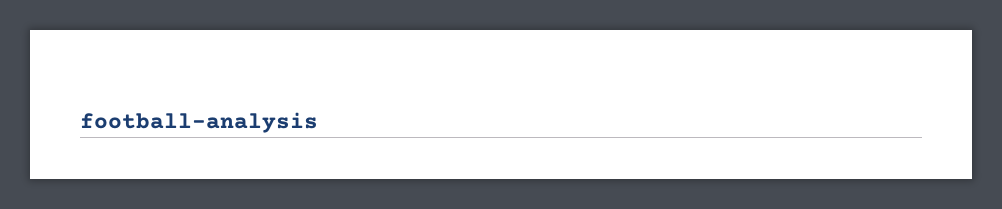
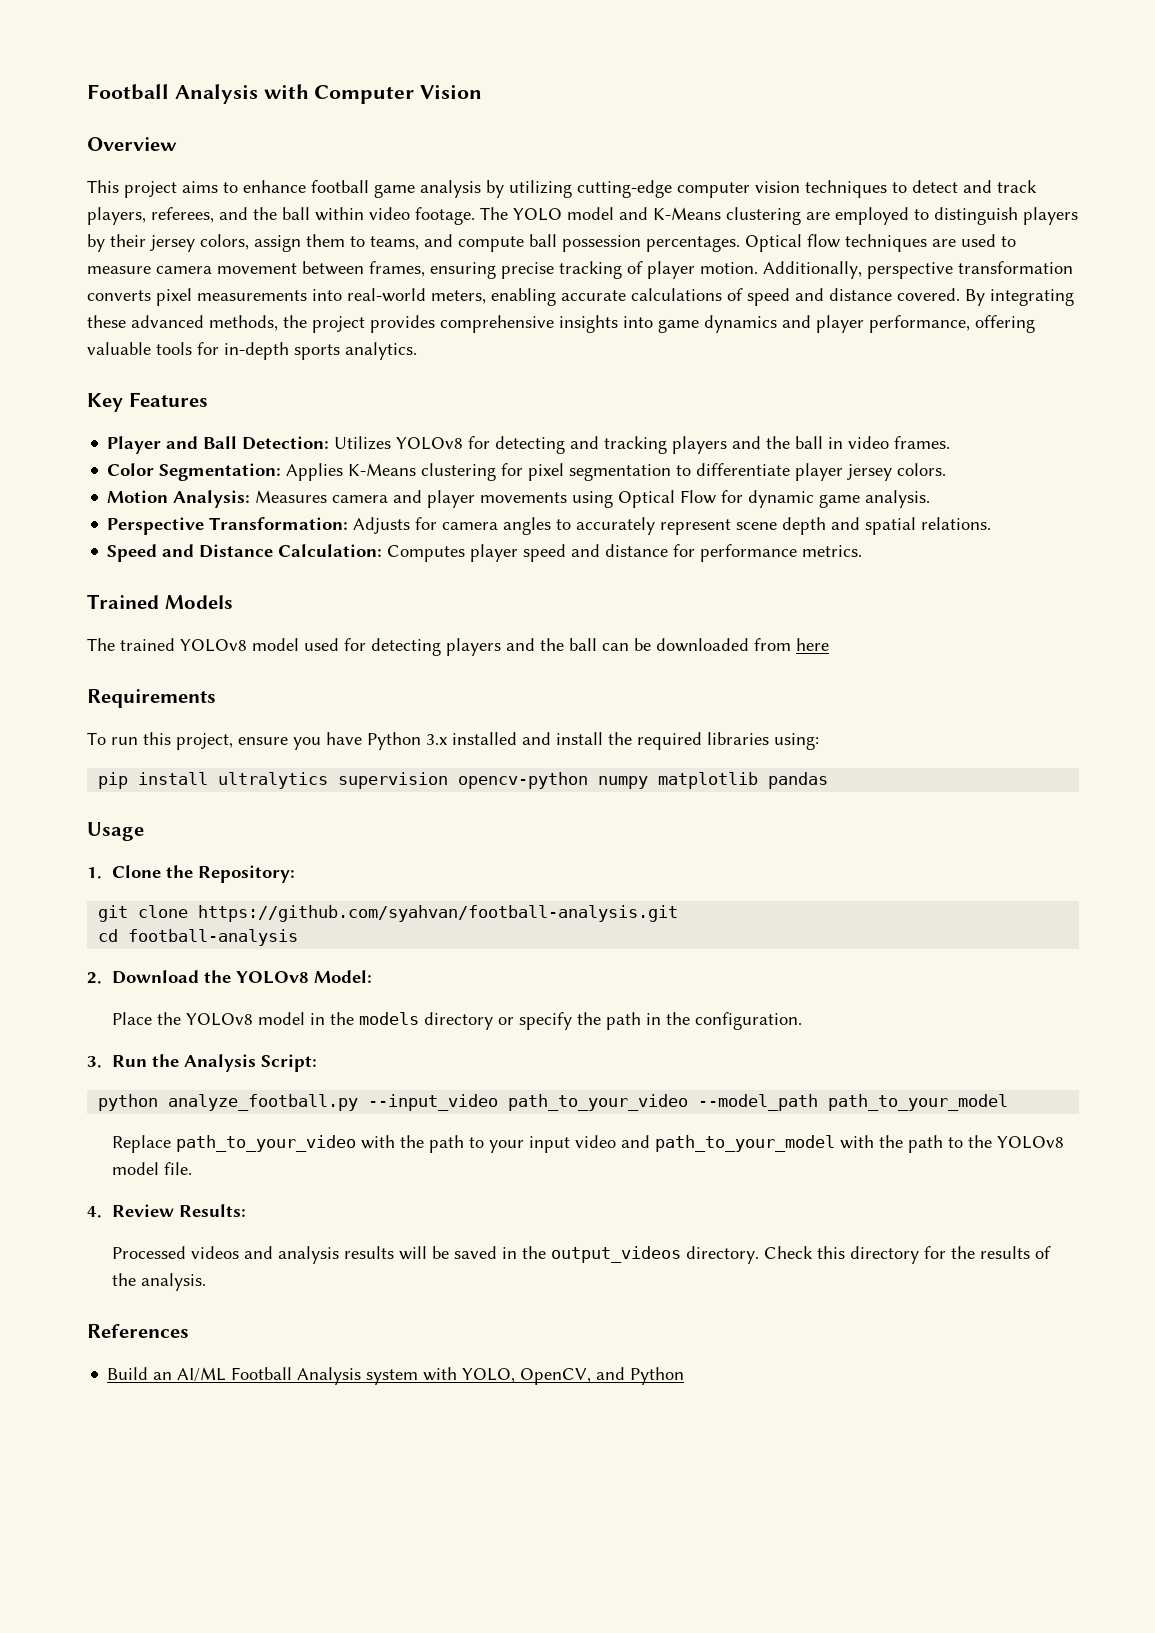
- football-analysis
+ Football Analysis with Computer Vision
+ Overview
+ This project aims to enhance football game analysis by utilizing cutting-edge computer vision techniques to detect and track players, referees, and the ball within video footage. The YOLO model and K-Means clustering are employed to distinguish players by their jersey colors, assign them to teams, and compute ball possession percentages. Optical flow techniques are used to measure camera movement between frames, ensuring precise tracking of player motion. Additionally, perspective transformation converts pixel measurements into real-world meters, enabling accurate calculations of speed and distance covered. By integrating these advanced methods, the project provides comprehensive insights into game dynamics and player performance, offering valuable tools for in-depth sports analytics.
+ Key Features
+ Player and Ball Detection: Utilizes YOLOv8 for detecting and tracking players and the ball in video frames.
+ Color Segmentation: Applies K-Means clustering for pixel segmentation to differentiate player jersey colors.
+ Motion Analysis: Measures camera and player movements using Optical Flow for dynamic game analysis.
+ Perspective Transformation: Adjusts for camera angles to accurately represent scene depth and spatial relations.
+ Speed and Distance Calculation: Computes player speed and distance for performance metrics.
+ Trained Models
+ The trained YOLOv8 model used for detecting players and the ball can be downloaded from here
+ Requirements
+ To run this project, ensure you have Python 3.x installed and install the required libraries using:
+ pip install ultralytics supervision opencv-python numpy matplotlib pandas
+ Usage
+ 1. Clone the Repository:
+ git clone https://github.com/syahvan/football-analysis.git
+ cd football-analysis
+ 2. Download the YOLOv8 Model:
+ Place the YOLOv8 model in the models directory or specify the path in the configuration.
+ 3. Run the Analysis Script:
+ python analyze_football.py --input_video path_to_your_video --model_path path_to_your_model
+ Replace path_to_your_video with the path to your input video and path_to_your_model with the path to the YOLOv8 model file.
+ 4. Review Results:
+ Processed videos and analysis results will be saved in the output_videos directory. Check this directory for the results of the analysis.
+ References
+ Build an AI/ML Football Analysis system with YOLO, OpenCV, and Python

